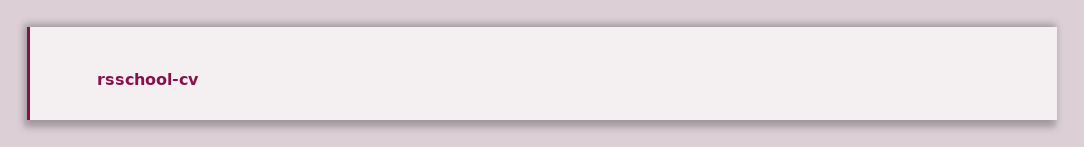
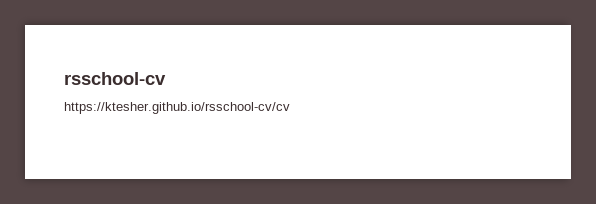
+ https://ktesher.github.io/rsschool-cv/cv

